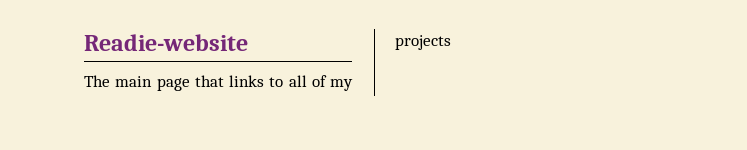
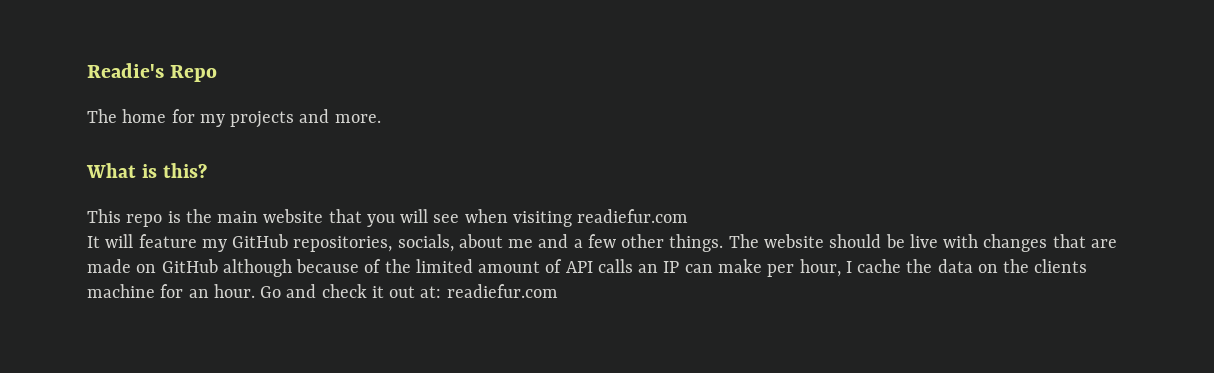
- Readie-website
- The main page that links to all of my projects
+ Readie's Repo
+ The home for my projects and more.
+ What is this?
+ This repo is the main website that you will see when visiting readiefur.com
+ It will feature my GitHub repositories, socials, about me and a few other things. The website should be live with changes that are made on GitHub although because of the limited amount of API calls an IP can make per hour, I cache the data on the clients machine for an hour. Go and check it out at: readiefur.com

